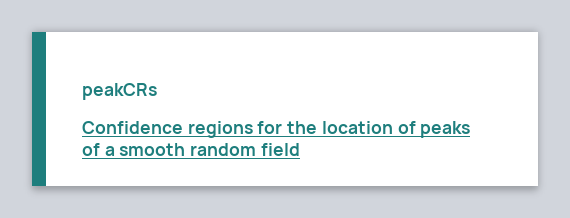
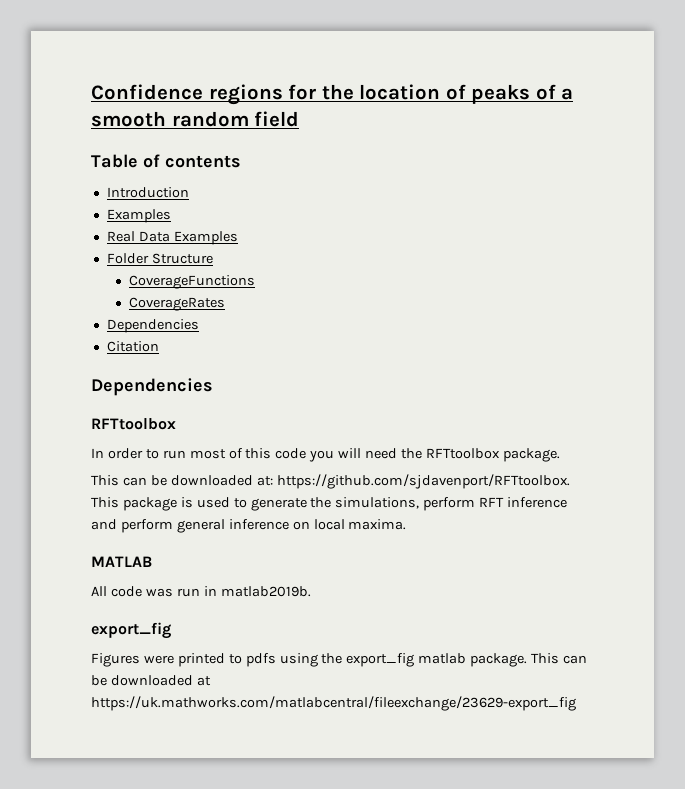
- peakCRs
+ Table of contents
+ Introduction
+ Examples
+ Real Data Examples
+ Folder Structure
+ CoverageFunctions
+ CoverageRates
+ Dependencies
+ Citation
+ Dependencies
+ RFTtoolbox
+ In order to run most of this code you will need the RFTtoolbox package.
+ This can be downloaded at: https://github.com/sjdavenport/RFTtoolbox. This package is used to generate the simulations, perform RFT inference and perform general inference on local maxima.
+ MATLAB
+ All code was run in matlab2019b.
+ export_fig
+ Figures were printed to pdfs using the export_fig matlab package. This can be downloaded at https://uk.mathworks.com/matlabcentral/fileexchange/23629-export_fig

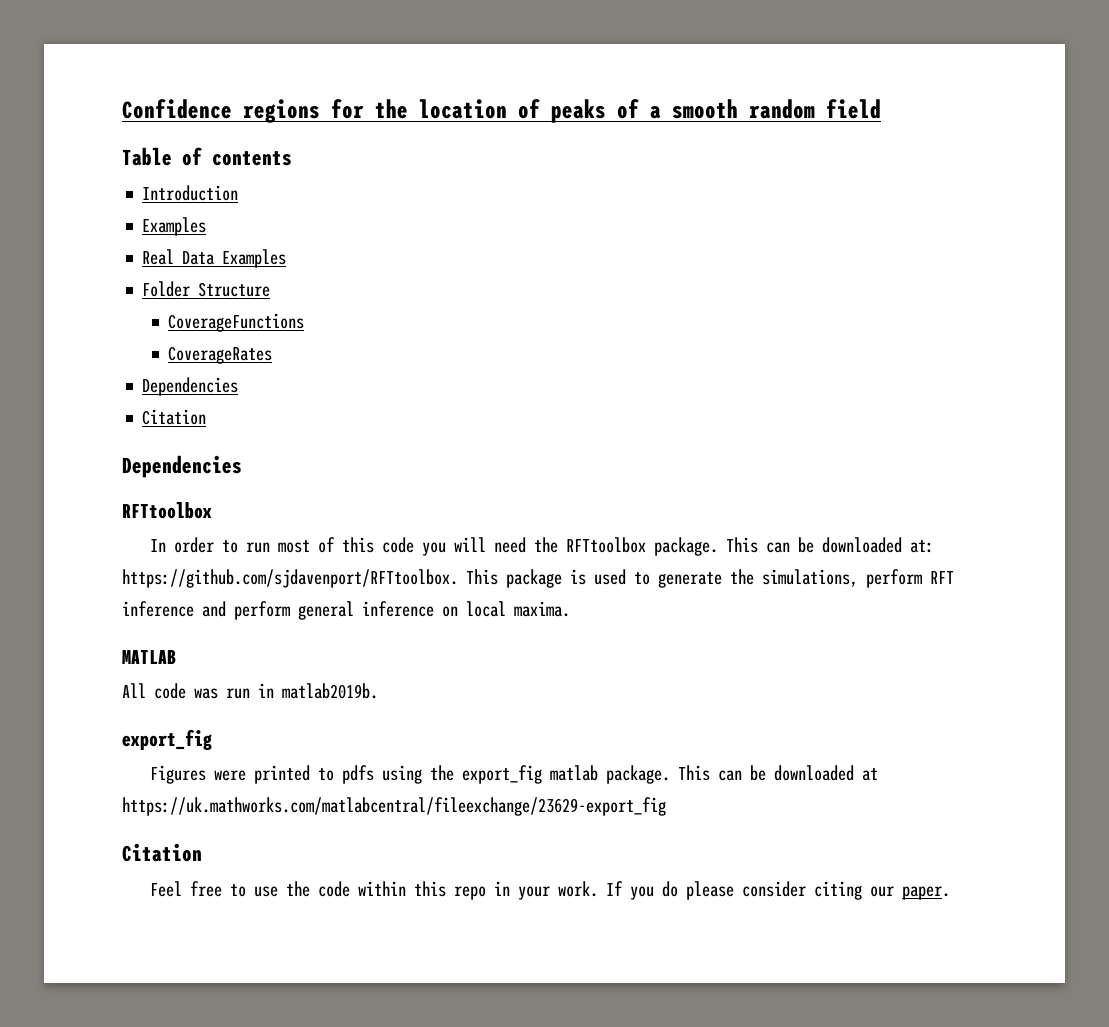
- In order to run most of this code you will need the RFTtoolbox package.
- This can be downloaded at: https://github.com/sjdavenport/RFTtoolbox. This package is used to generate the simulations, perform RFT inference and perform general inference on local maxima.
+ In order to run most of this code you will need the RFTtoolbox package. This can be downloaded at: https://github.com/sjdavenport/RFTtoolbox. This package is used to generate the simulations, perform RFT inference and perform general inference on local maxima.
  This can be downloaded at https://uk.mathworks.com/matlabcentral/fileexchange/23629-export_fig
+ Citation
+ Feel free to use the code within this repo in your work. If you do please consider citing our paper.

